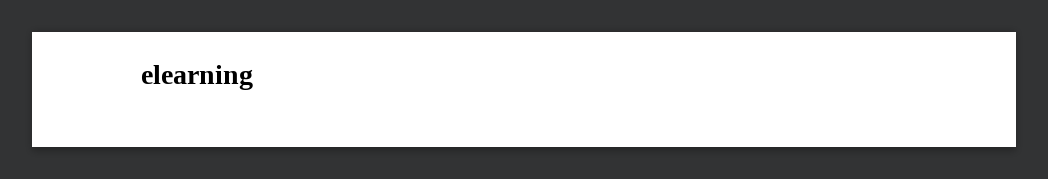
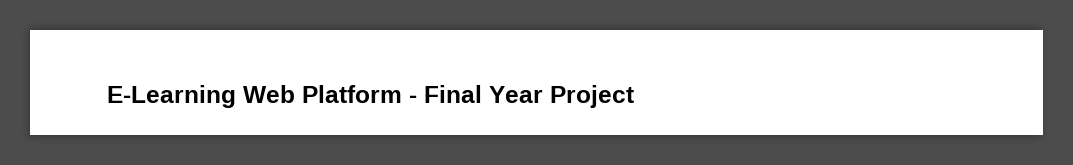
- elearning
+ E-Learning Web Platform - Final Year Project

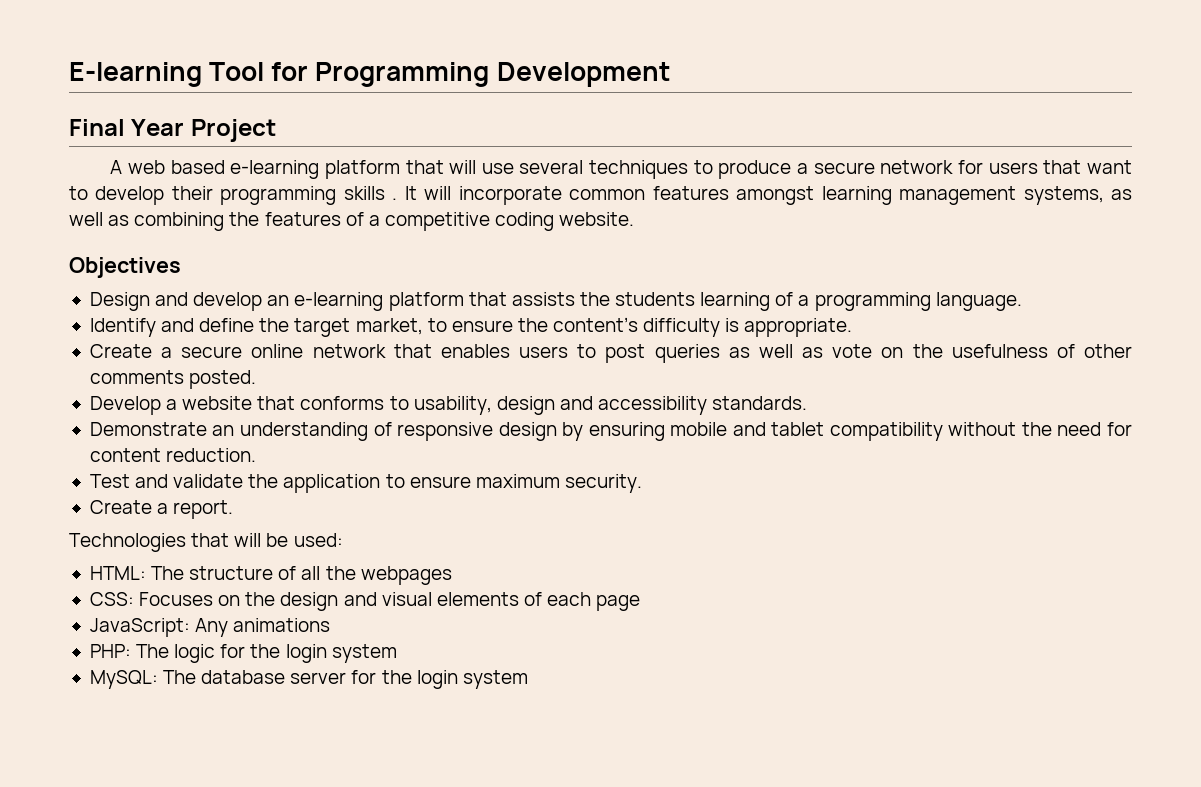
- E-Learning Web Platform - Final Year Project
+ E-learning Tool for Programming Development
+ Final Year Project
+ A web based e-learning platform that will use several techniques to produce a secure network for users that want to develop their programming skills . It will incorporate common features amongst learning management systems, as well as combining the features of a competitive coding website.
+ Objectives
+ Design and develop an e-learning platform that assists the students learning of a programming language.
+ Identify and define the target market, to ensure the content’s difficulty is appropriate.
+ Create a secure online network that enables users to post queries as well as vote on the usefulness of other comments posted.
+ Develop a website that conforms to usability, design and accessibility standards.
+ Demonstrate an understanding of responsive design by ensuring mobile and tablet compatibility without the need for content reduction.
+ Test and validate the application to ensure maximum security.
+ Create a report.
+ Technologies that will be used:
+ HTML: The structure of all the webpages
+ CSS: Focuses on the design and visual elements of each page
+ JavaScript: Any animations
+ PHP: The logic for the login system
+ MySQL: The database server for the login system

